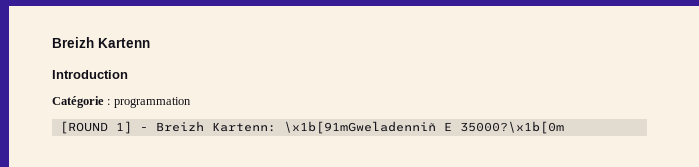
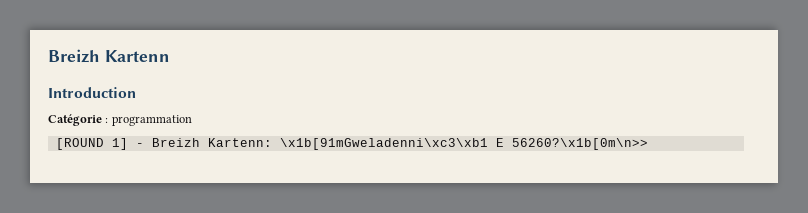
- [ROUND 1] - Breizh Kartenn: \x1b[91mGweladenniñ E 35000?\x1b[0m
+ [ROUND 1] - Breizh Kartenn: \x1b[91mGweladenni\xc3\xb1 E 56260?\x1b[0m\n>>

